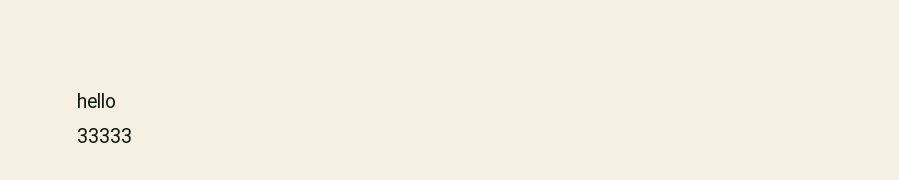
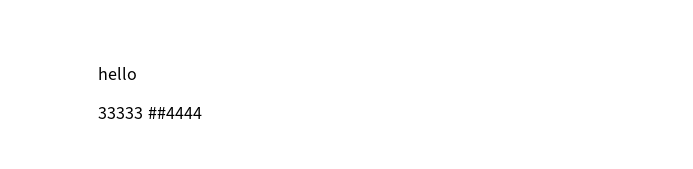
- 33333
+ 33333 ##4444

